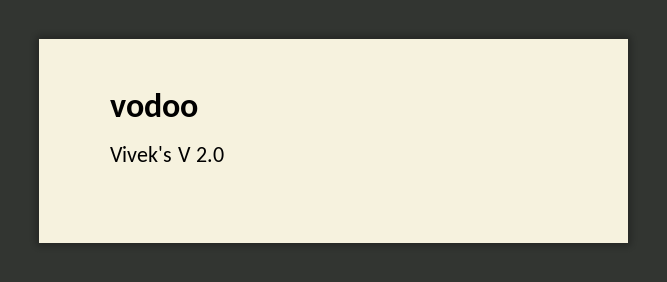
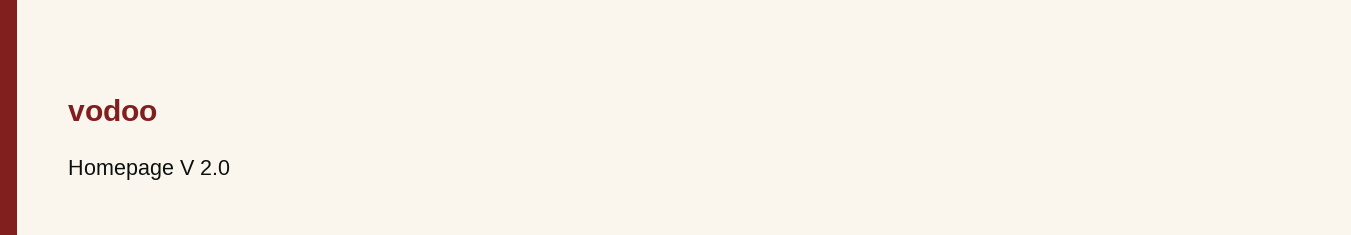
- Vivek's V 2.0
+ Homepage V 2.0

